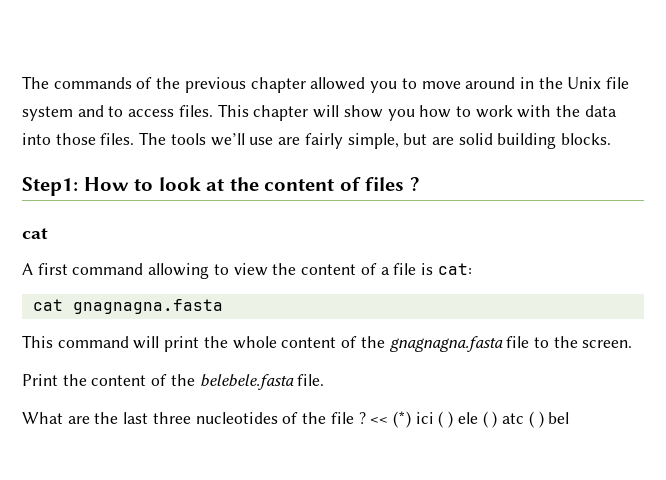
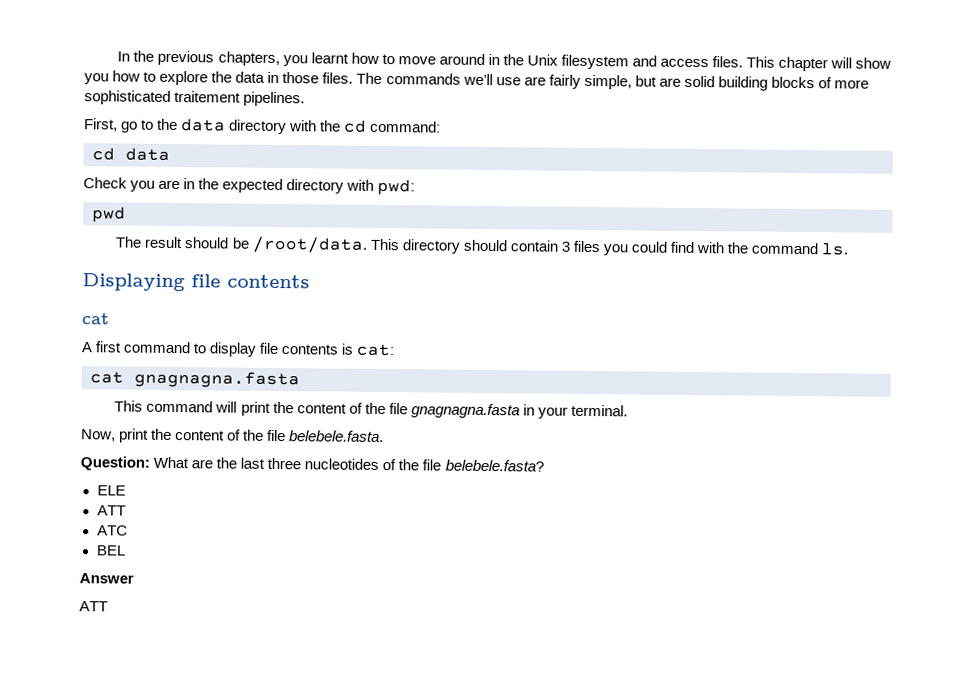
- The commands of the previous chapter allowed you to move around in the Unix file system and to access files.
+ In the previous chapters, you learnt how to move around in the Unix filesystem and access files.
- This chapter will show you how to work with the data into those files.
+ This chapter will show you how to explore the data in those files.
- The tools we’ll use are fairly simple, but are solid building blocks.
- Step1: How to look at the content of files ?
+ The commands we’ll use are fairly simple, but are solid building blocks of more sophisticated traitement pipelines.
+ First, go to the data directory with the cd command:
+ cd data
+ Check you are in the expected directory with pwd:
+ pwd
+ The result should be /root/data. This directory should contain 3 files you could find with the command ls.
+ Displaying file contents
  cat
- A first command allowing to view the content of a file is cat:
+ A first command to display file contents is cat:
- This command will print the whole content of the gnagnagna.fasta file to the screen.
- Print the content of the belebele.fasta file.
- What are the last three nucleotides of the file ? << (*) ici ( ) ele ( ) atc ( ) bel
+ This command will print the content of the file gnagnagna.fasta in your terminal.
+ Now, print the content of the file belebele.fasta.
+ Question: What are the last three nucleotides of the file belebele.fasta?
+ ELE
+ ATT
+ ATC
+ BEL
+ Answer
+ ATT

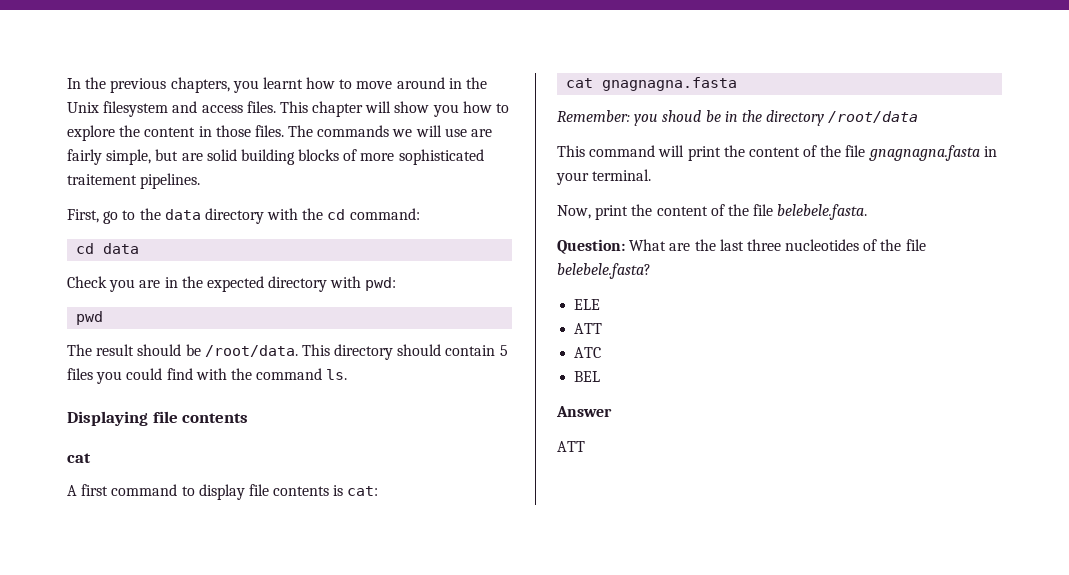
- This chapter will show you how to explore the data in those files.
+ This chapter will show you how to explore the content in those files.
- The commands we’ll use are fairly simple, but are solid building blocks of more sophisticated traitement pipelines.
+ The commands we will use are fairly simple, but are solid building blocks of more sophisticated traitement pipelines.
- This directory should contain 3 files you could find with the command ls.
+ This directory should contain 5 files you could find with the command ls.
+ Remember: you shoud be in the directory /root/data

